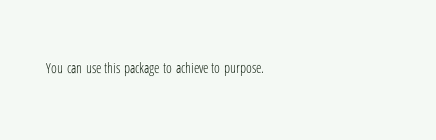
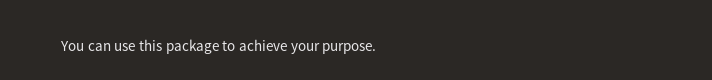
- You can use this package to achieve to purpose.
+ You can use this package to achieve your purpose.

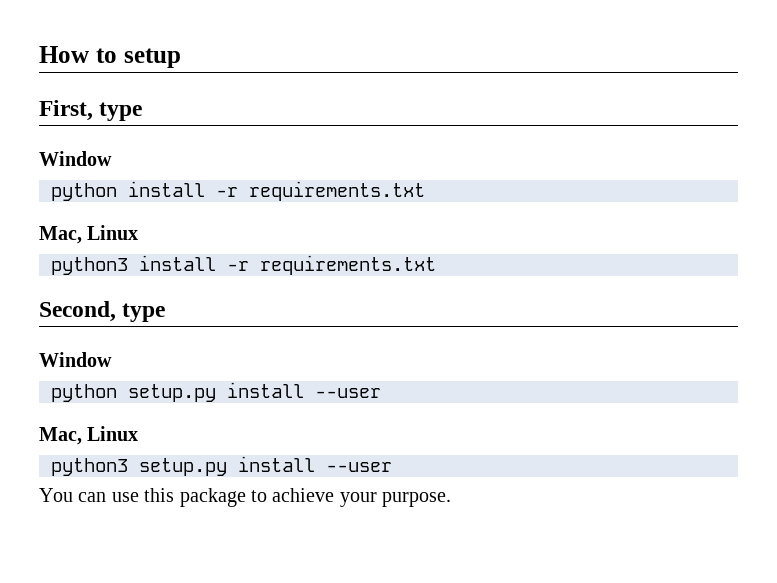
+ How to setup
+ First, type
+ Window
+ python install -r requirements.txt
+ Mac, Linux
+ python3 install -r requirements.txt
+ Second, type
+ Window
+ python setup.py install --user
+ Mac, Linux
+ python3 setup.py install --user

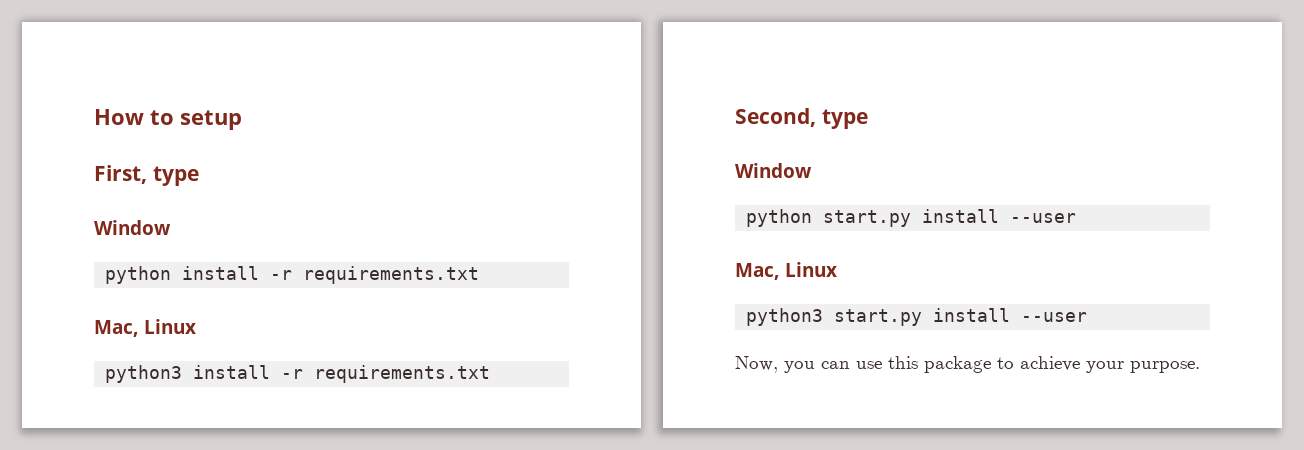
- python setup.py install --user
+ python start.py install --user
- python3 setup.py install --user
- You can use this package to achieve your purpose.
+ python3 start.py install --user
+ Now, you can use this package to achieve your purpose.

